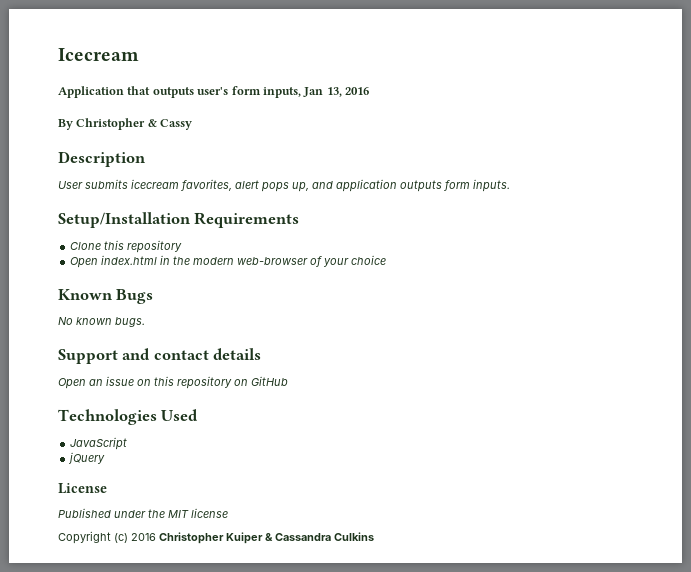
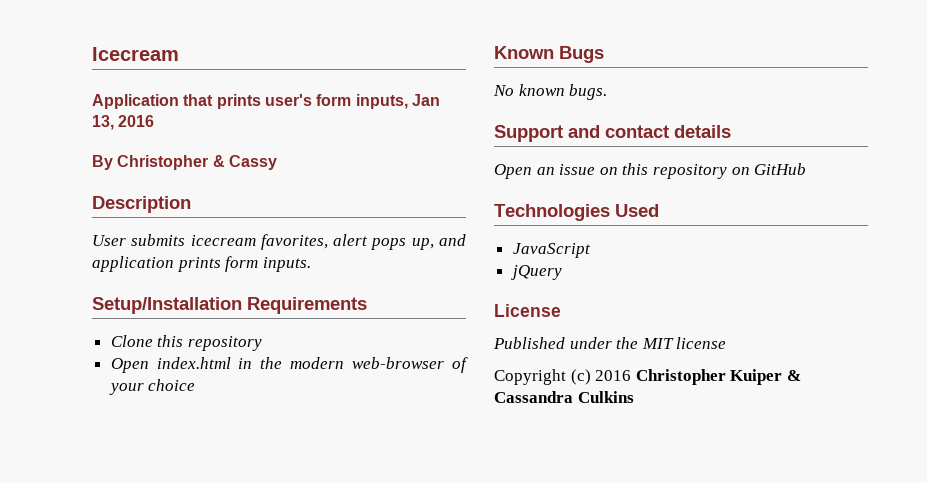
- Application that outputs user's form inputs, Jan 13, 2016
+ Application that prints user's form inputs, Jan 13, 2016
- User submits icecream favorites, alert pops up, and application outputs form inputs.
+ User submits icecream favorites, alert pops up, and application prints form inputs.

